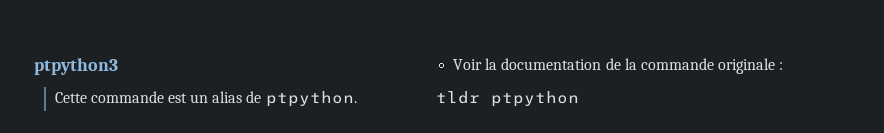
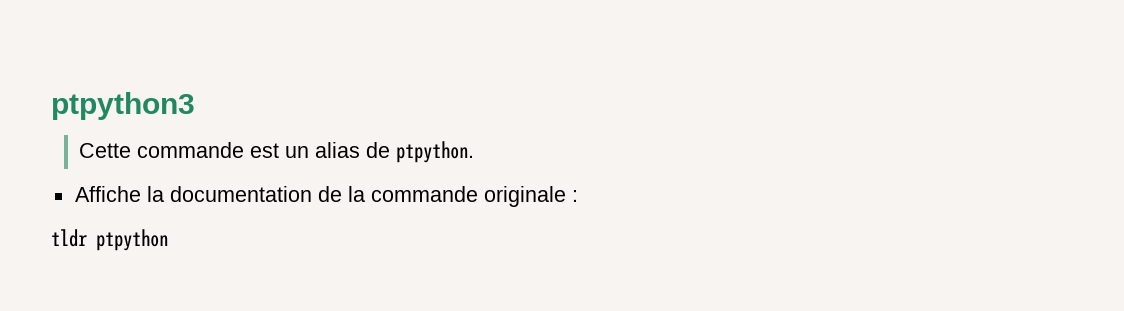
- Voir la documentation de la commande originale :
+ Affiche la documentation de la commande originale :

